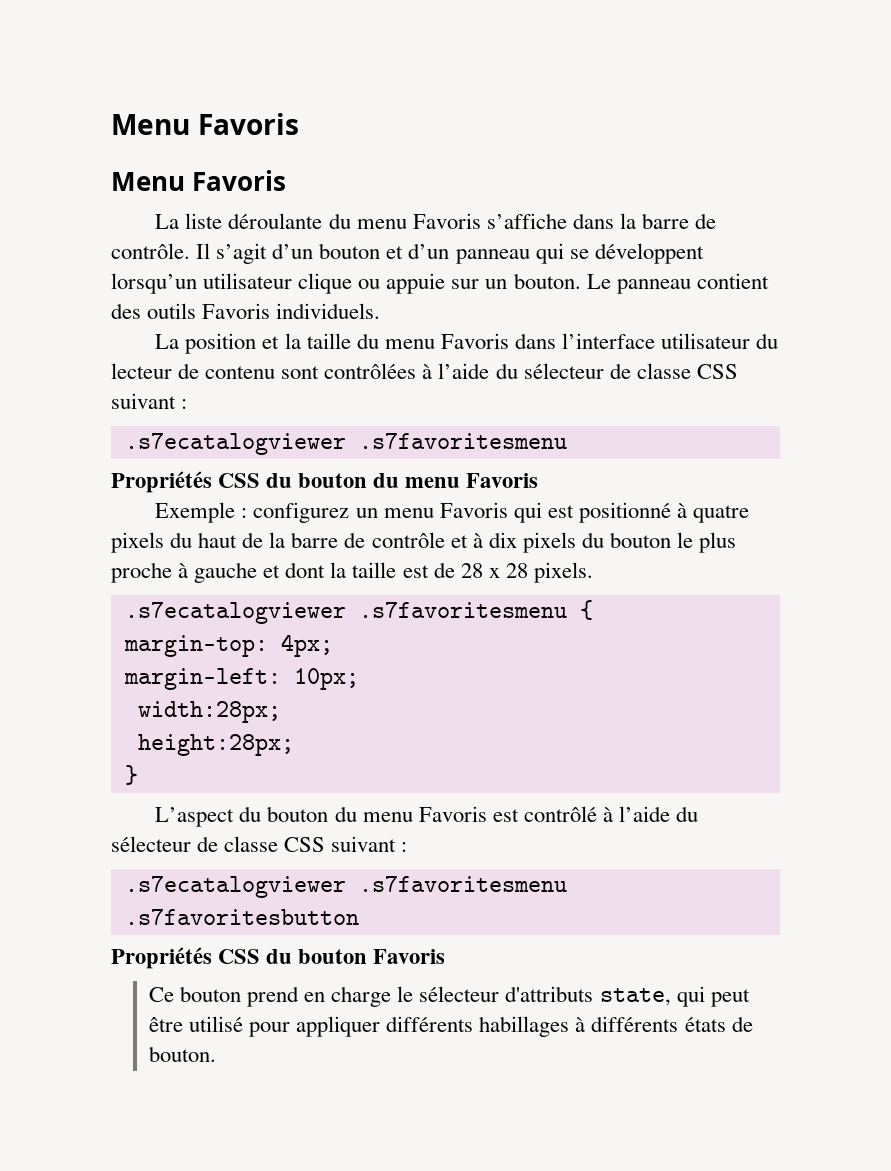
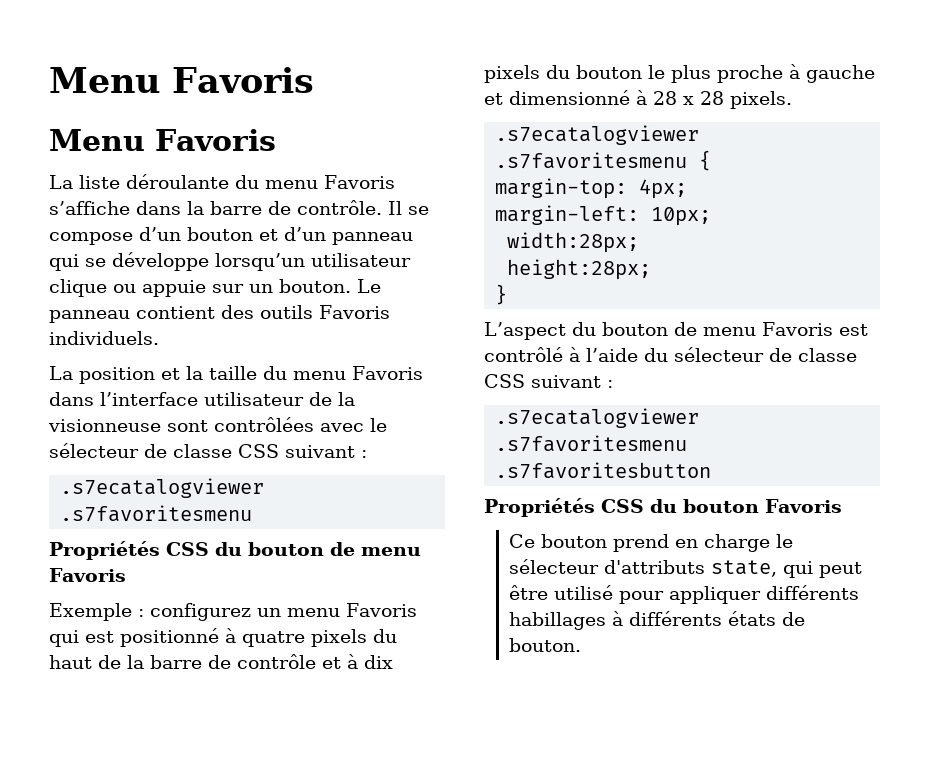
- Il s’agit d’un bouton et d’un panneau qui se développent lorsqu’un utilisateur clique ou appuie sur un bouton.
+ Il se compose d’un bouton et d’un panneau qui se développe lorsqu’un utilisateur clique ou appuie sur un bouton.
- La position et la taille du menu Favoris dans l’interface utilisateur du lecteur de contenu sont contrôlées à l’aide du sélecteur de classe CSS suivant :
+ La position et la taille du menu Favoris dans l’interface utilisateur de la visionneuse sont contrôlées avec le sélecteur de classe CSS suivant :
- Propriétés CSS du bouton du menu Favoris
+ Propriétés CSS du bouton de menu Favoris
- Exemple : configurez un menu Favoris qui est positionné à quatre pixels du haut de la barre de contrôle et à dix pixels du bouton le plus proche à gauche et dont la taille est de 28 x 28 pixels.
+ Exemple : configurez un menu Favoris qui est positionné à quatre pixels du haut de la barre de contrôle et à dix pixels du bouton le plus proche à gauche et dimensionné à 28 x 28 pixels.
- L’aspect du bouton du menu Favoris est contrôlé à l’aide du sélecteur de classe CSS suivant :
+ L’aspect du bouton de menu Favoris est contrôlé à l’aide du sélecteur de classe CSS suivant :

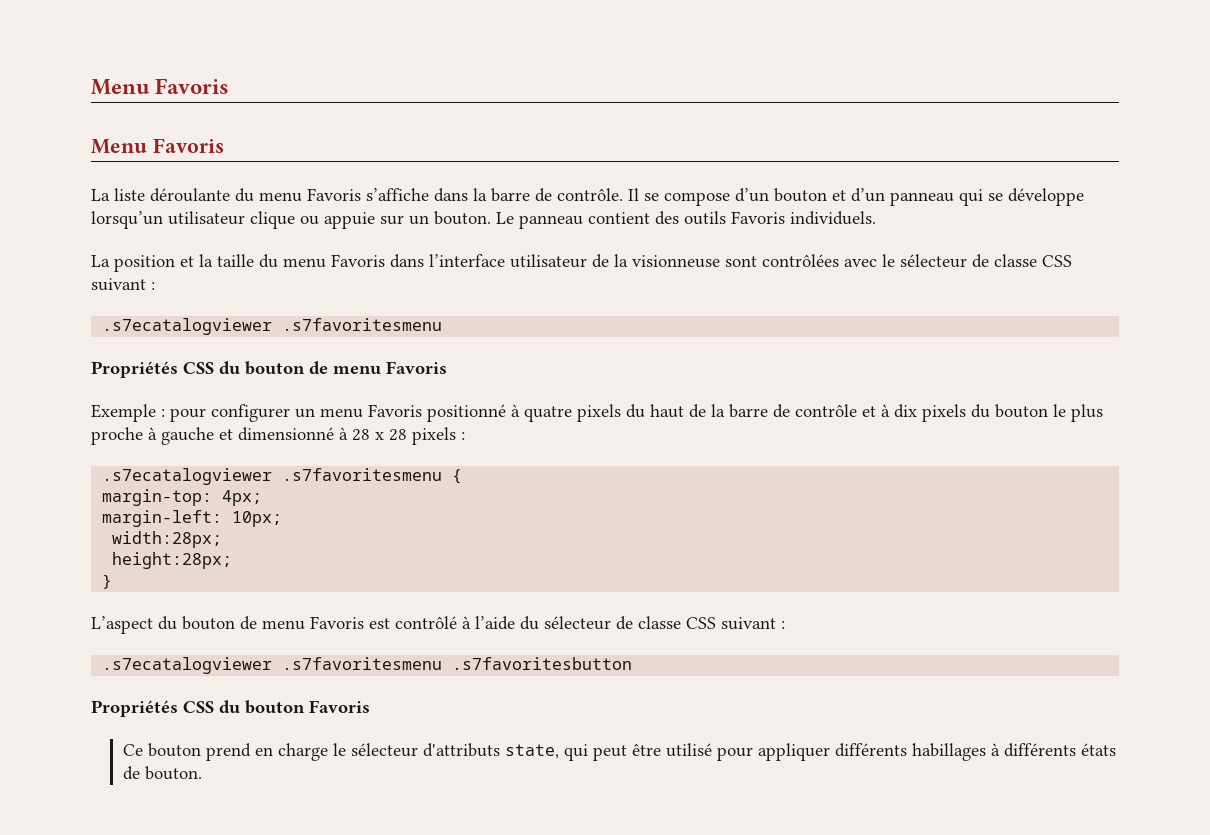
- Exemple : configurez un menu Favoris qui est positionné à quatre pixels du haut de la barre de contrôle et à dix pixels du bouton le plus proche à gauche et dimensionné à 28 x 28 pixels.
+ Exemple : pour configurer un menu Favoris positionné à quatre pixels du haut de la barre de contrôle et à dix pixels du bouton le plus proche à gauche et dimensionné à 28 x 28 pixels :

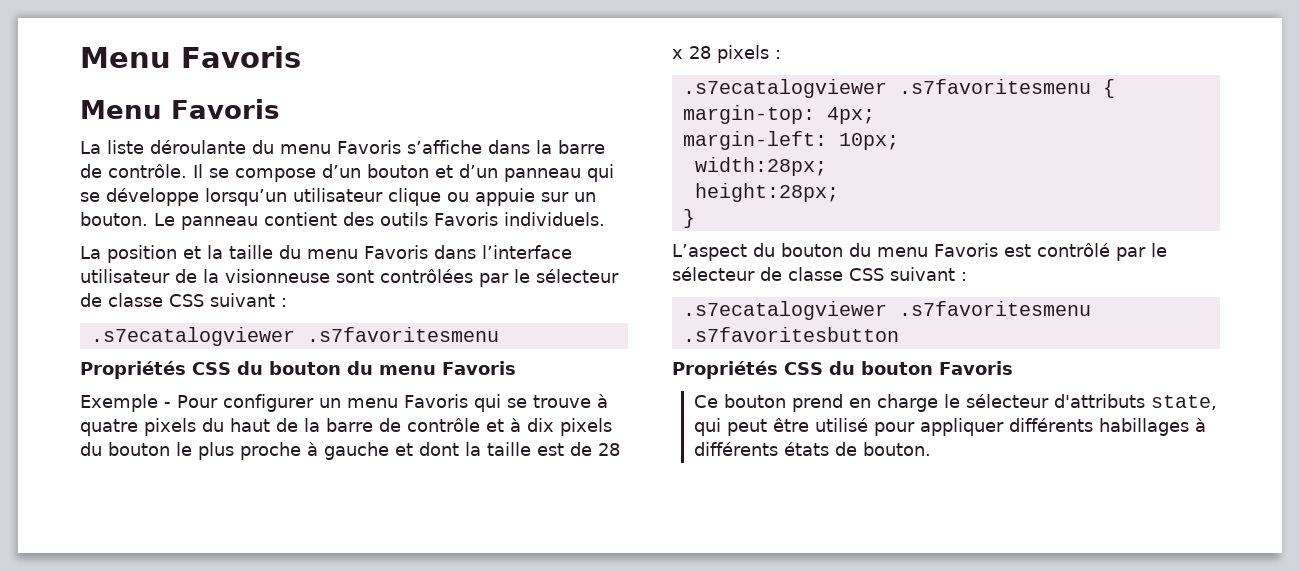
- La position et la taille du menu Favoris dans l’interface utilisateur de la visionneuse sont contrôlées avec le sélecteur de classe CSS suivant :
+ La position et la taille du menu Favoris dans l’interface utilisateur de la visionneuse sont contrôlées par le sélecteur de classe CSS suivant :
- Propriétés CSS du bouton de menu Favoris
+ Propriétés CSS du bouton du menu Favoris
- Exemple : pour configurer un menu Favoris positionné à quatre pixels du haut de la barre de contrôle et à dix pixels du bouton le plus proche à gauche et dimensionné à 28 x 28 pixels :
+ Exemple - Pour configurer un menu Favoris qui se trouve à quatre pixels du haut de la barre de contrôle et à dix pixels du bouton le plus proche à gauche et dont la taille est de 28 x 28 pixels :
- L’aspect du bouton de menu Favoris est contrôlé à l’aide du sélecteur de classe CSS suivant :
+ L’aspect du bouton du menu Favoris est contrôlé par le sélecteur de classe CSS suivant :

